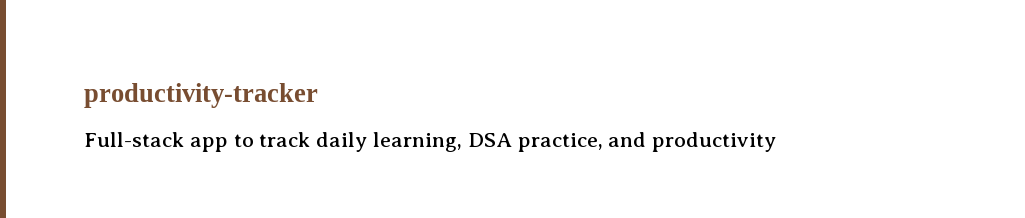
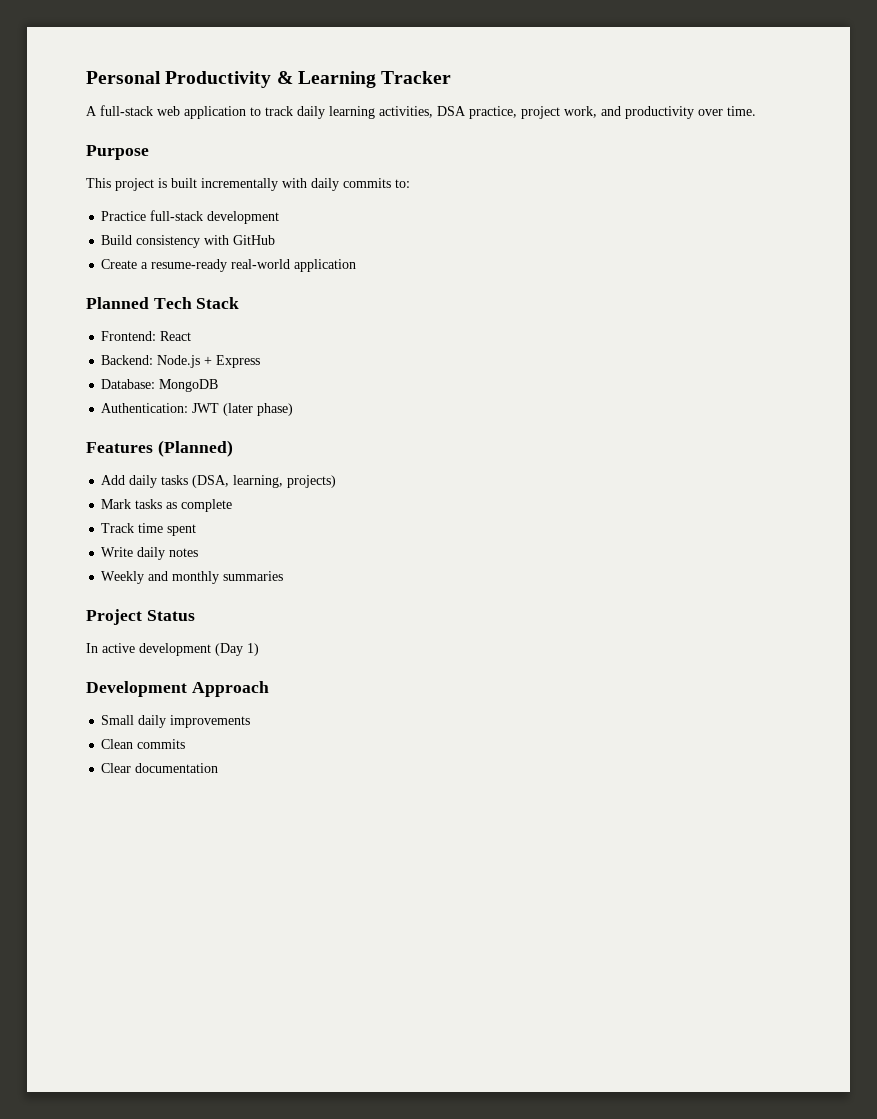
- productivity-tracker
- Full-stack app to track daily learning, DSA practice, and productivity
+ Personal Productivity & Learning Tracker
+ A full-stack web application to track daily learning activities, DSA practice, project work, and productivity over time.
+ Purpose
+ This project is built incrementally with daily commits to:
+ Practice full-stack development
+ Build consistency with GitHub
+ Create a resume-ready real-world application
+ Planned Tech Stack
+ Frontend: React
+ Backend: Node.js + Express
+ Database: MongoDB
+ Authentication: JWT (later phase)
+ Features (Planned)
+ Add daily tasks (DSA, learning, projects)
+ Mark tasks as complete
+ Track time spent
+ Write daily notes
+ Weekly and monthly summaries
+ Project Status
+ In active development (Day 1)
+ Development Approach
+ Small daily improvements
+ Clean commits
+ Clear documentation

